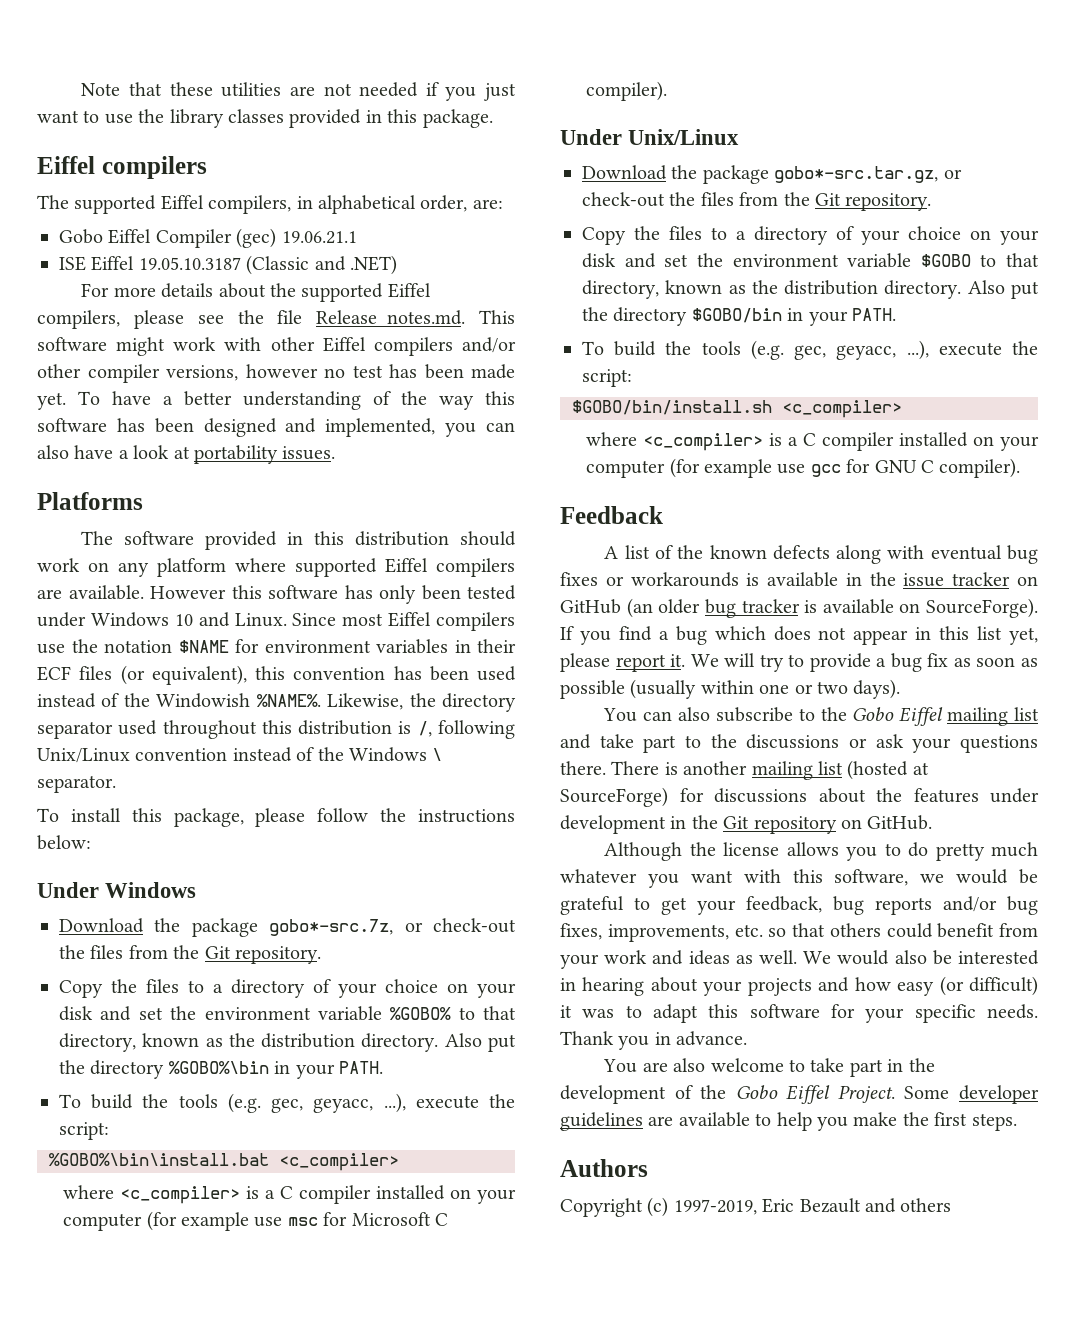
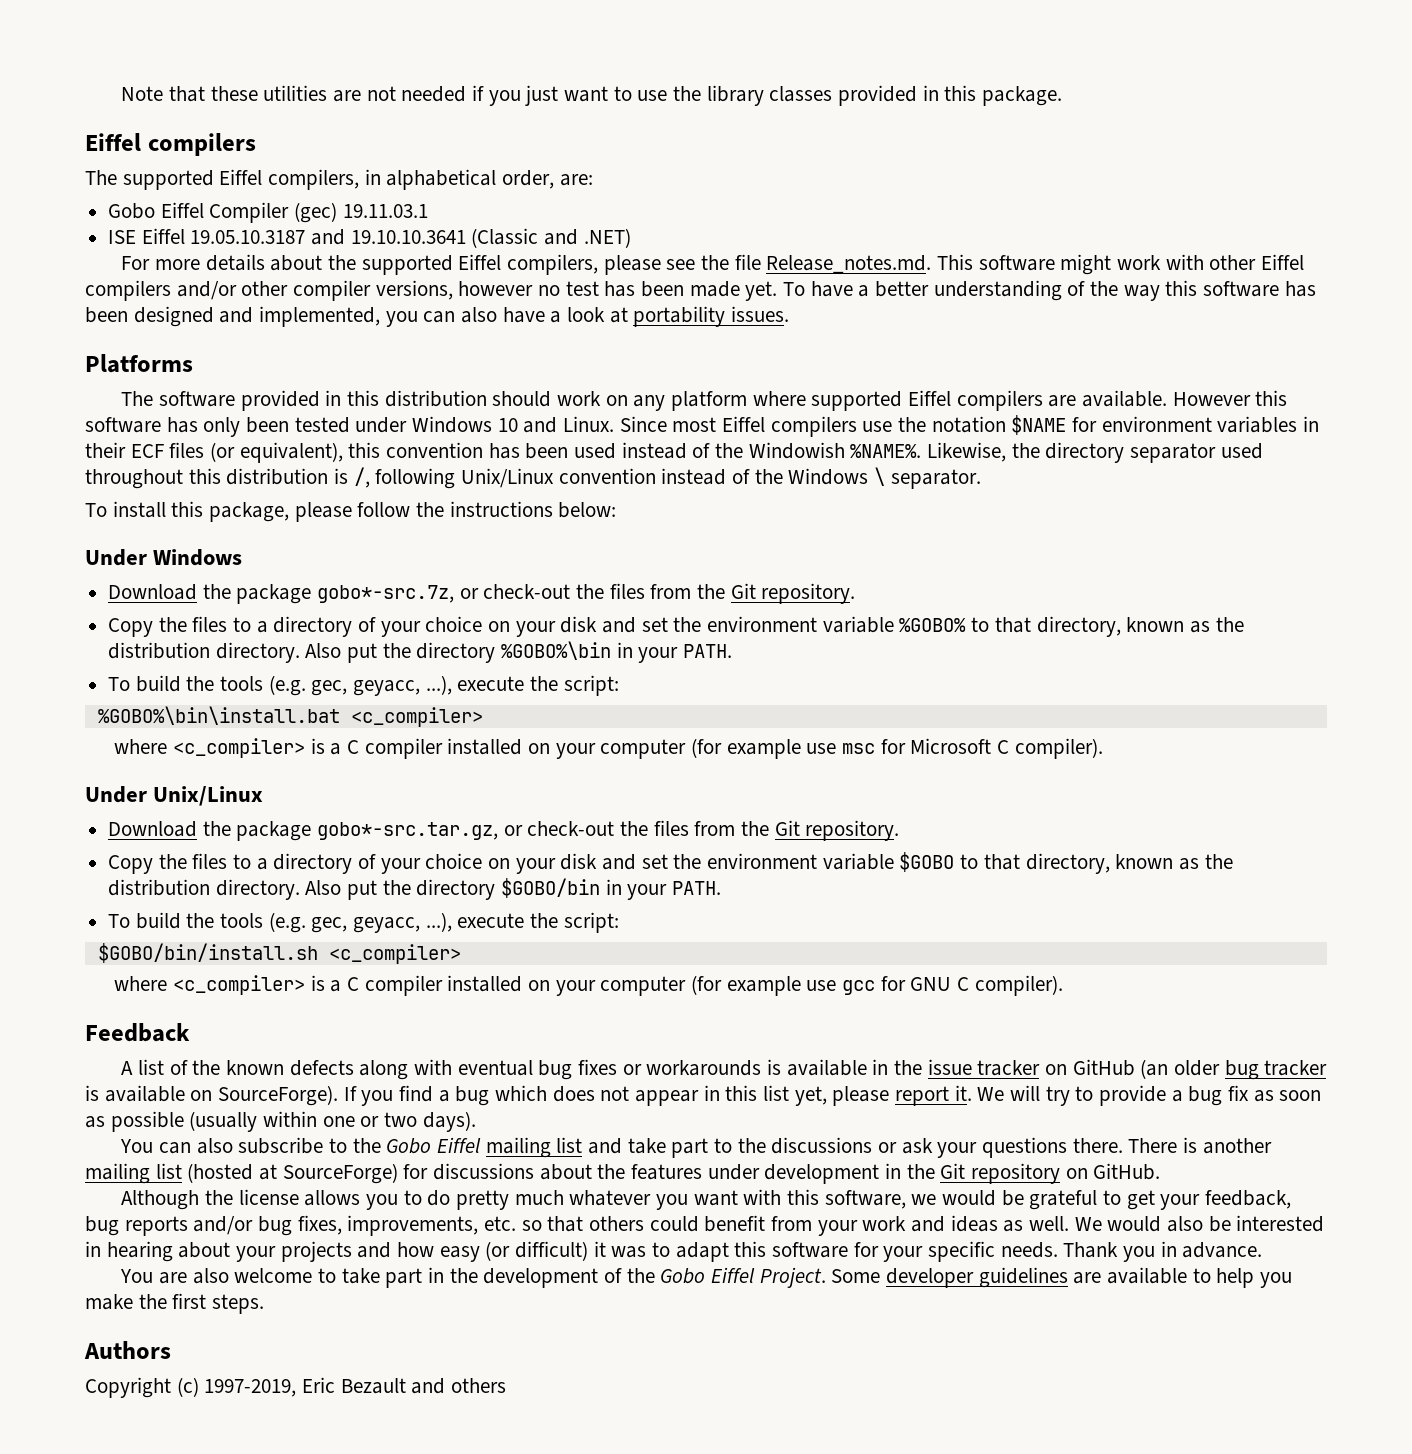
- Gobo Eiffel Compiler (gec) 19.06.21.1
+ Gobo Eiffel Compiler (gec) 19.11.03.1
- ISE Eiffel 19.05.10.3187 (Classic and .NET)
+ ISE Eiffel 19.05.10.3187 and 19.10.10.3641 (Classic and .NET)

